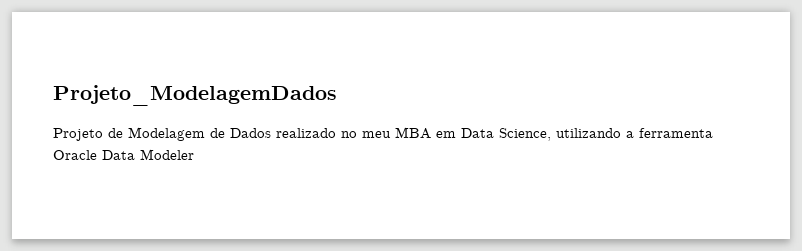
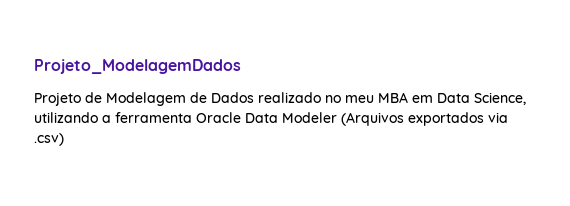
- Projeto de Modelagem de Dados realizado no meu MBA em Data Science, utilizando a ferramenta Oracle Data Modeler
+ Projeto de Modelagem de Dados realizado no meu MBA em Data Science, utilizando a ferramenta Oracle Data Modeler (Arquivos exportados via .csv)

